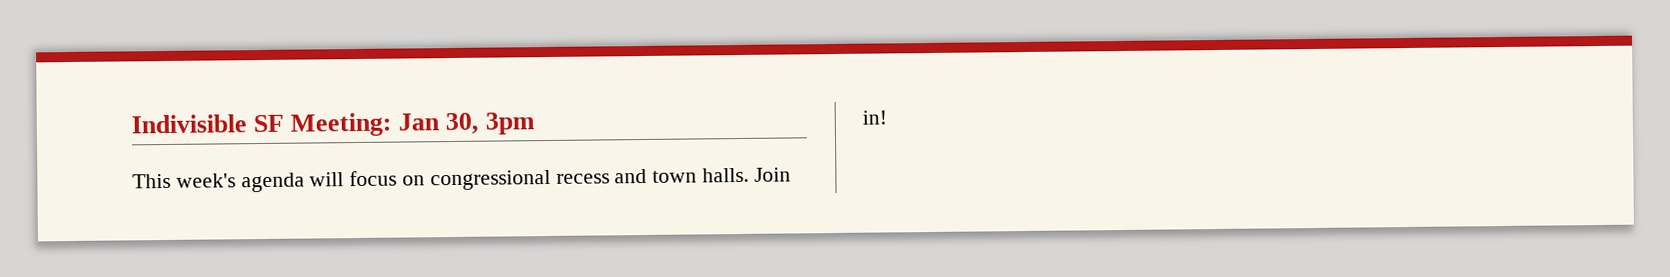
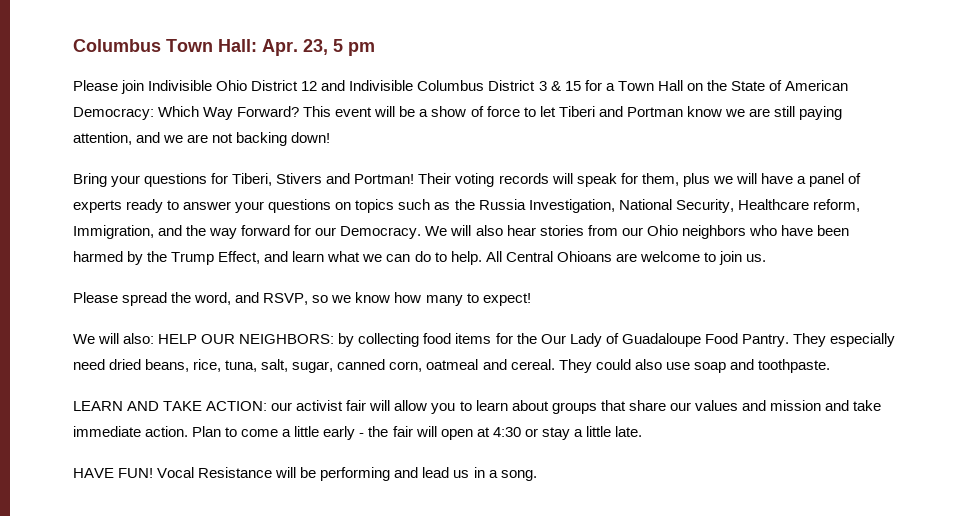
- Indivisible SF Meeting: Jan 30, 3pm
- This week's agenda will focus on congressional recess and town halls. Join in!
+ Columbus Town Hall: Apr. 23, 5 pm
+ Please join Indivisible Ohio District 12 and Indivisible Columbus District 3 & 15 for a Town Hall on the State of American Democracy: Which Way Forward? This event will be a show of force to let Tiberi and Portman know we are still paying attention, and we are not backing down!
+ Bring your questions for Tiberi, Stivers and Portman! Their voting records will speak for them, plus we will have a panel of experts ready to answer your questions on topics such as the Russia Investigation, National Security, Healthcare reform, Immigration, and the way forward for our Democracy. We will also hear stories from our Ohio neighbors who have been harmed by the Trump Effect, and learn what we can do to help. All Central Ohioans are welcome to join us.
+ Please spread the word, and RSVP, so we know how many to expect!
+ We will also: HELP OUR NEIGHBORS: by collecting food items for the Our Lady of Guadaloupe Food Pantry. They especially need dried beans, rice, tuna, salt, sugar, canned corn, oatmeal and cereal. They could also use soap and toothpaste.
+ LEARN AND TAKE ACTION: our activist fair will allow you to learn about groups that share our values and mission and take immediate action. Plan to come a little early - the fair will open at 4:30 or stay a little late.
+ HAVE FUN! Vocal Resistance will be performing and lead us in a song.

